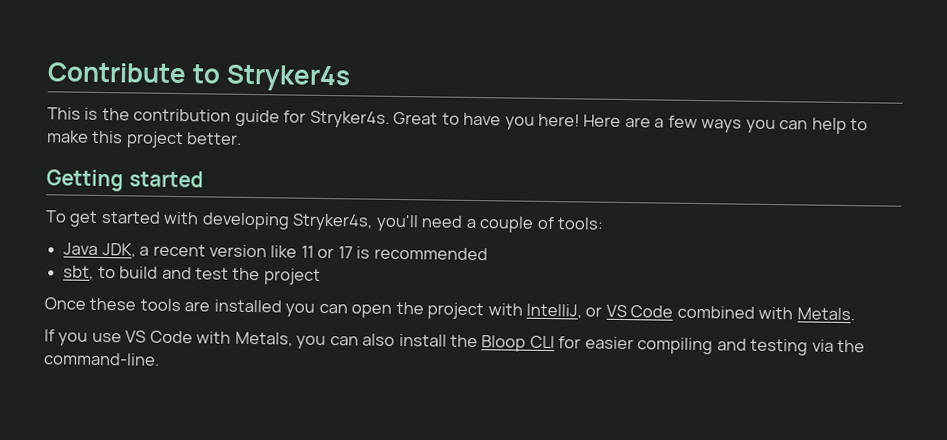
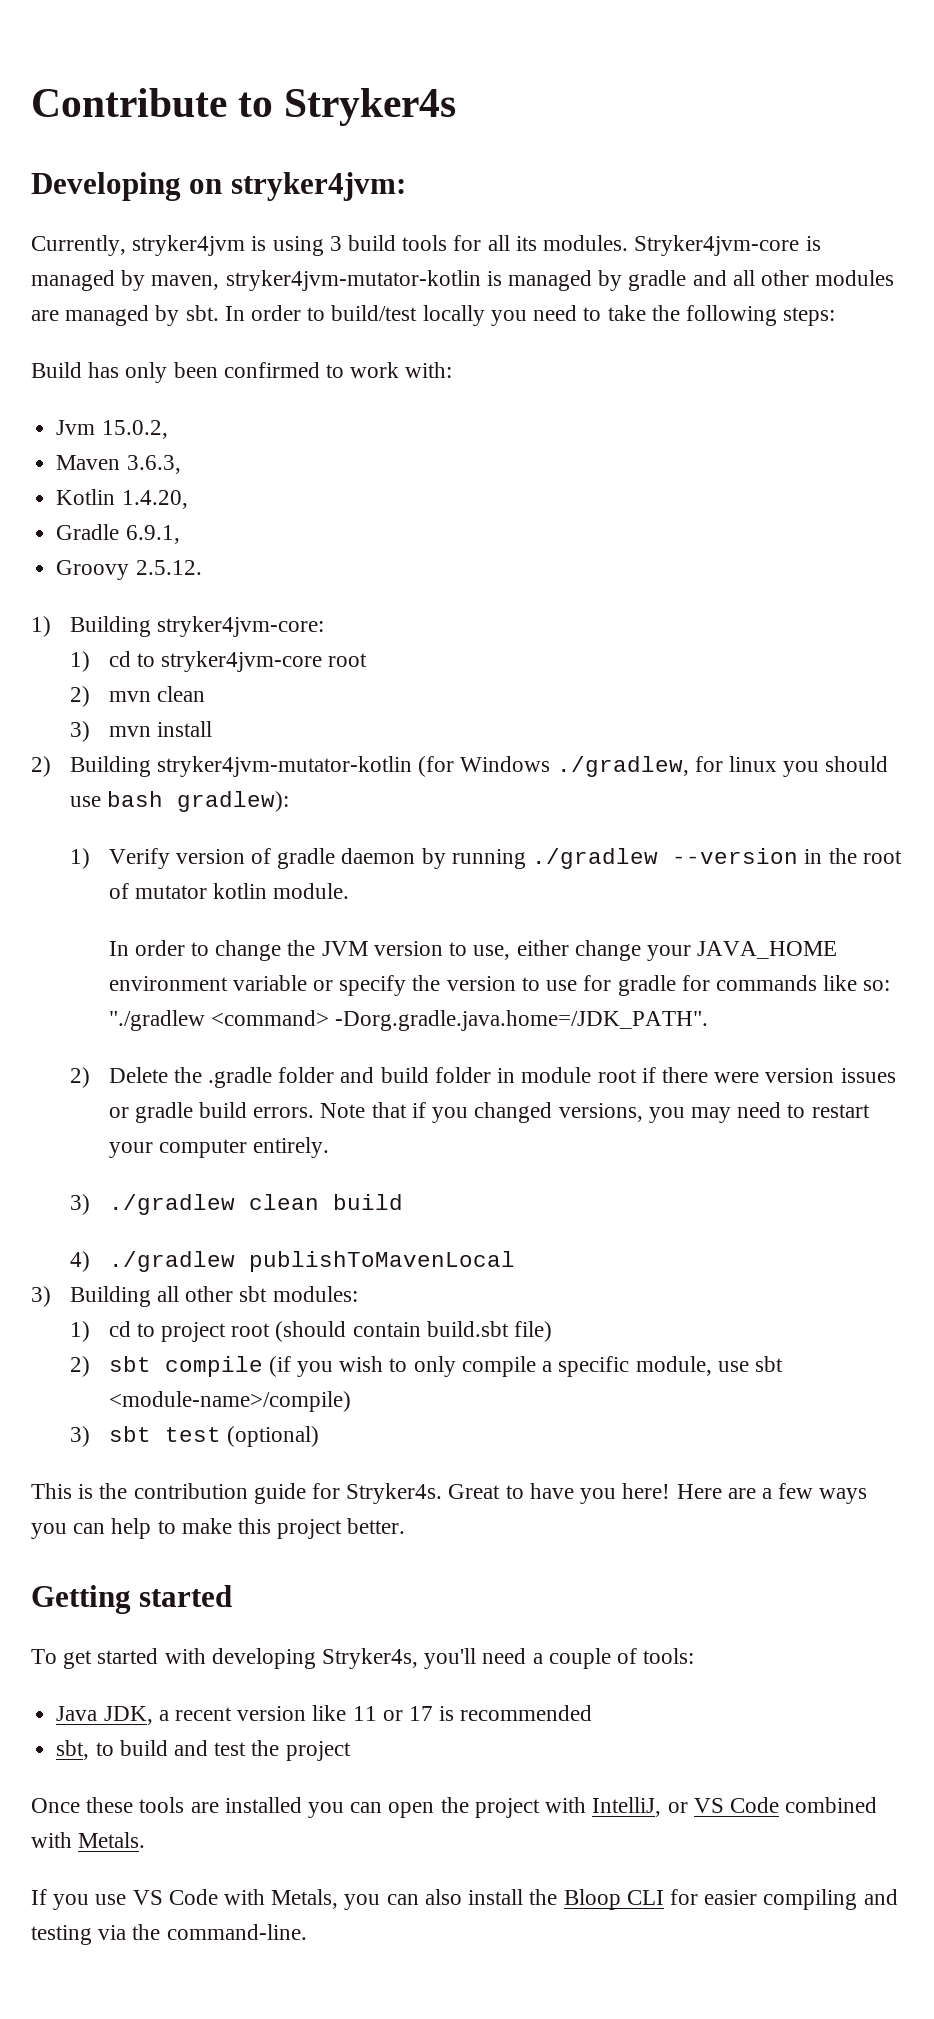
+ Developing on stryker4jvm:
+ Currently, stryker4jvm is using 3 build tools for all its modules. Stryker4jvm-core is managed by maven, stryker4jvm-mutator-kotlin is managed by gradle and all other modules are managed by sbt. In order to build/test locally you need to take the following steps:
+ Build has only been confirmed to work with:
+ Jvm 15.0.2,
+ Maven 3.6.3,
+ Kotlin 1.4.20,
+ Gradle 6.9.1,
+ Groovy 2.5.12.
+ 1) Building stryker4jvm-core:
+ 1) cd to stryker4jvm-core root
+ 2) mvn clean
+ 3) mvn install
+ 2) Building stryker4jvm-mutator-kotlin (for Windows ./gradlew, for linux you should use bash gradlew):
+ 1) Verify version of gradle daemon by running ./gradlew --version in the root of mutator kotlin module.
+ In order to change the JVM version to use, either change your JAVA_HOME environment variable or specify the version to use for gradle for commands like so: "./gradlew <command> -Dorg.gradle.java.home=/JDK_PATH".
+ 2) Delete the .gradle folder and build folder in module root if there were version issues or gradle build errors. Note that if you changed versions, you may need to restart your computer entirely.
+ 3) ./gradlew clean build
+ 4) ./gradlew publishToMavenLocal
+ 3) Building all other sbt modules:
+ 1) cd to project root (should contain build.sbt file)
+ 2) sbt compile (if you wish to only compile a specific module, use sbt <module-name>/compile)
+ 3) sbt test (optional)

